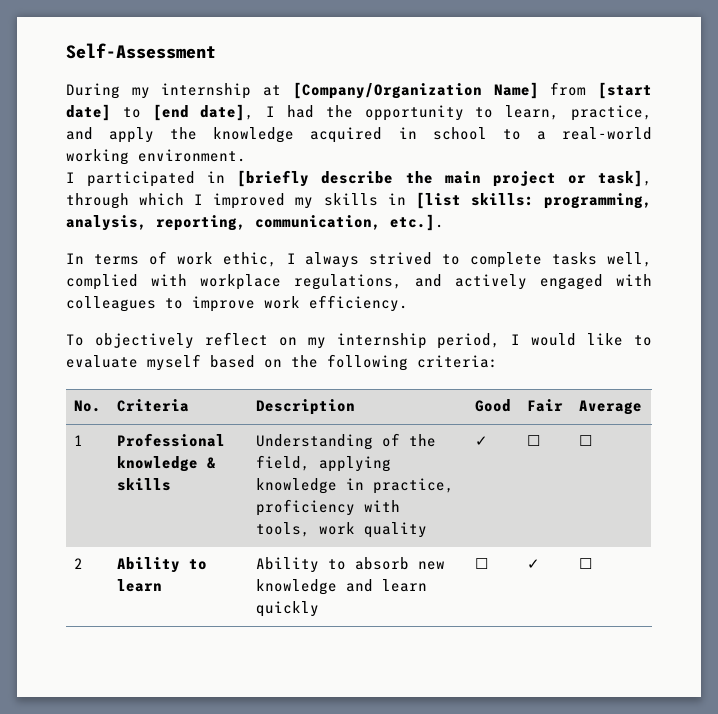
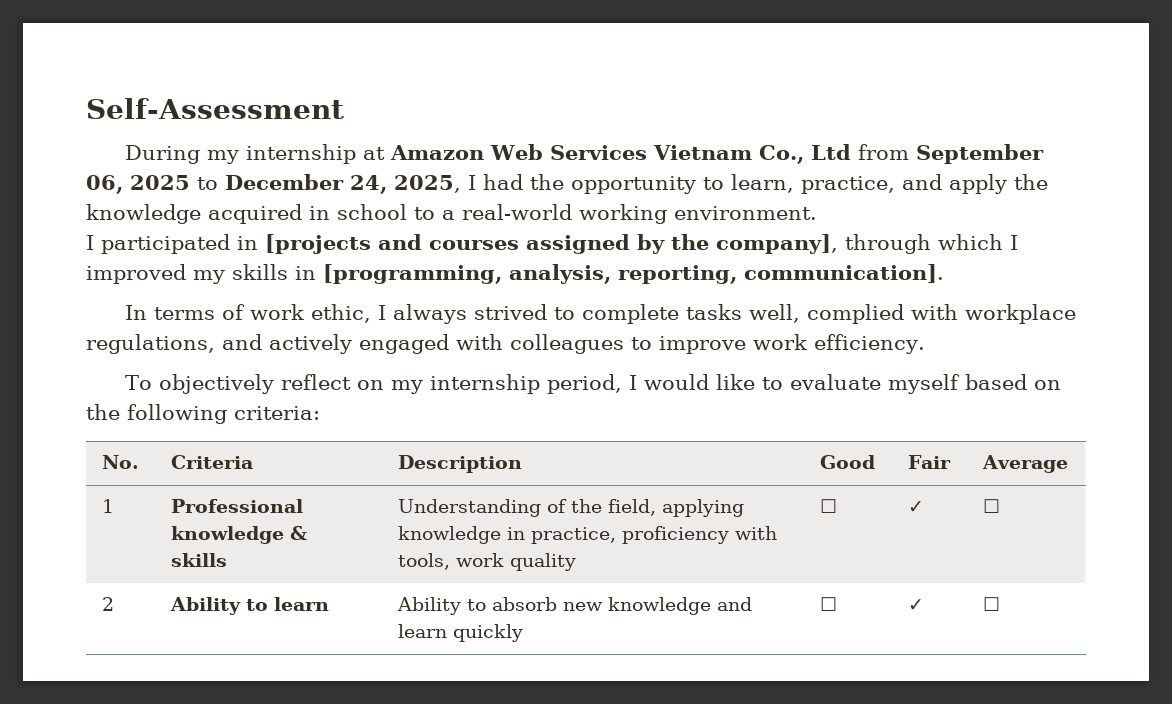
- During my internship at [Company/Organization Name] from [start date] to [end date], I had the opportunity to learn, practice, and apply the knowledge acquired in school to a real-world working environment.
+ During my internship at Amazon Web Services Vietnam Co., Ltd from September 06, 2025 to December 24, 2025, I had the opportunity to learn, practice, and apply the knowledge acquired in school to a real-world working environment.
- I participated in [briefly describe the main project or task], through which I improved my skills in [list skills: programming, analysis, reporting, communication, etc.].
+ I participated in [projects and courses assigned by the company], through which I improved my skills in [programming, analysis, reporting, communication].
- 1 | Professional knowledge & skills | Understanding of the field, applying knowledge in practice, proficiency with tools, work quality | ✓ | ☐ | ☐
+ 1 | Professional knowledge & skills | Understanding of the field, applying knowledge in practice, proficiency with tools, work quality | ☐ | ✓ | ☐

